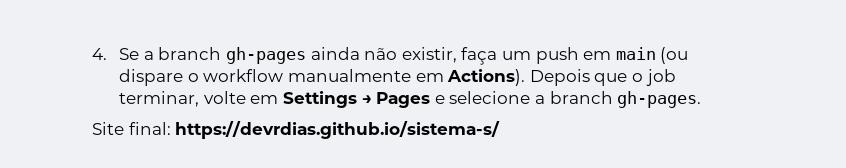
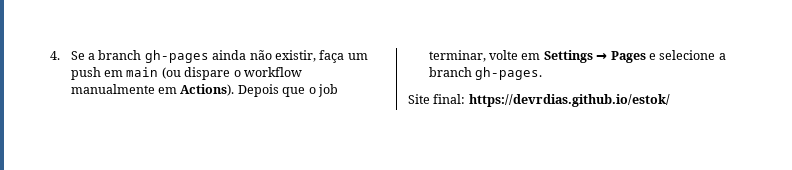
- Site final: https://devrdias.github.io/sistema-s/
+ Site final: https://devrdias.github.io/estok/

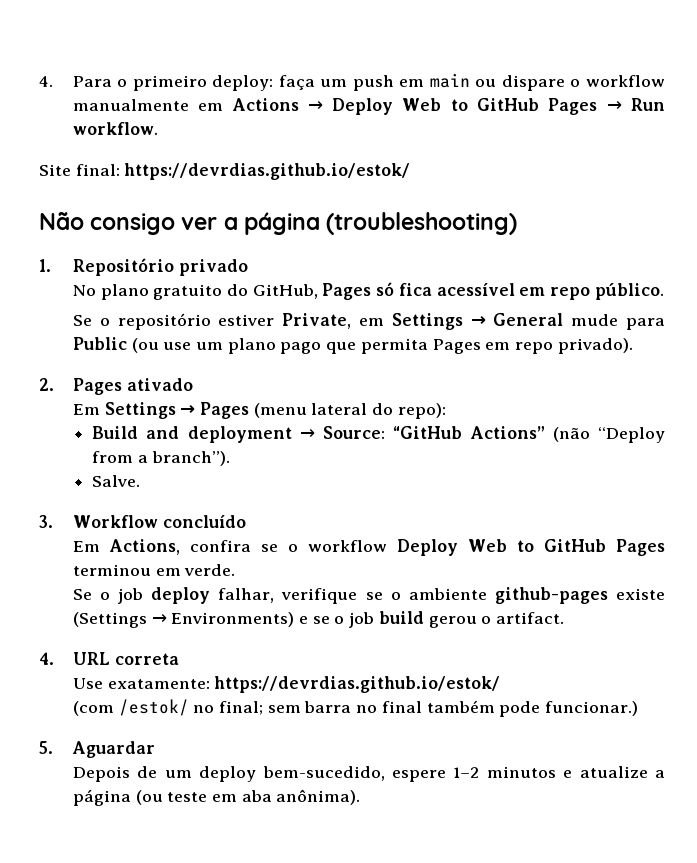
- 4. Se a branch gh-pages ainda não existir, faça um push em main (ou dispare o workflow manualmente em Actions). Depois que o job terminar, volte em Settings → Pages e selecione a branch gh-pages.
+ 4. Para o primeiro deploy: faça um push em main ou dispare o workflow manualmente em Actions → Deploy Web to GitHub Pages → Run workflow.
  Site final: https://devrdias.github.io/estok/
+ Não consigo ver a página (troubleshooting)
+ 1. Repositório privado
+ No plano gratuito do GitHub, Pages só fica acessível em repo público.
+ Se o repositório estiver Private, em Settings → General mude para Public (ou use um plano pago que permita Pages em repo privado).
+ 2. Pages ativado
+ Em Settings → Pages (menu lateral do repo):
+ Build and deployment → Source: “GitHub Actions” (não “Deploy from a branch”).
+ Salve.
+ 3. Workflow concluído
+ Em Actions, confira se o workflow Deploy Web to GitHub Pages terminou em verde.
+ Se o job deploy falhar, verifique se o ambiente github-pages existe (Settings → Environments) e se o job build gerou o artifact.
+ 4. URL correta
+ Use exatamente: https://devrdias.github.io/estok/
+ (com /estok/ no final; sem barra no final também pode funcionar.)
+ 5. Aguardar
+ Depois de um deploy bem-sucedido, espere 1–2 minutos e atualize a página (ou teste em aba anônima).

